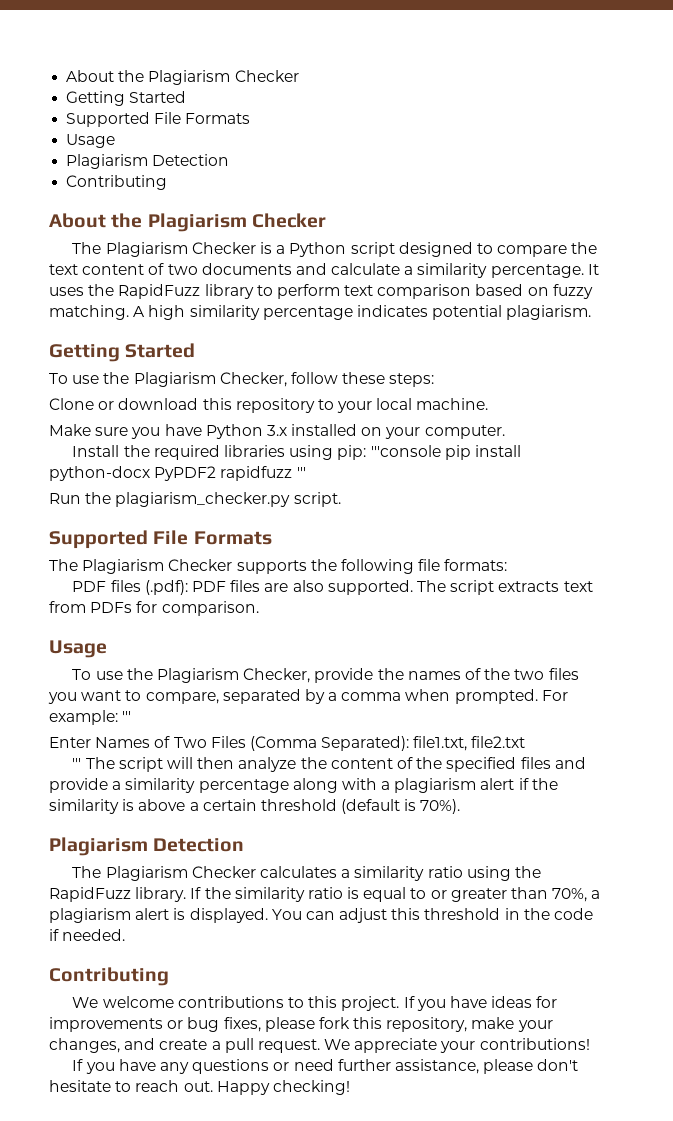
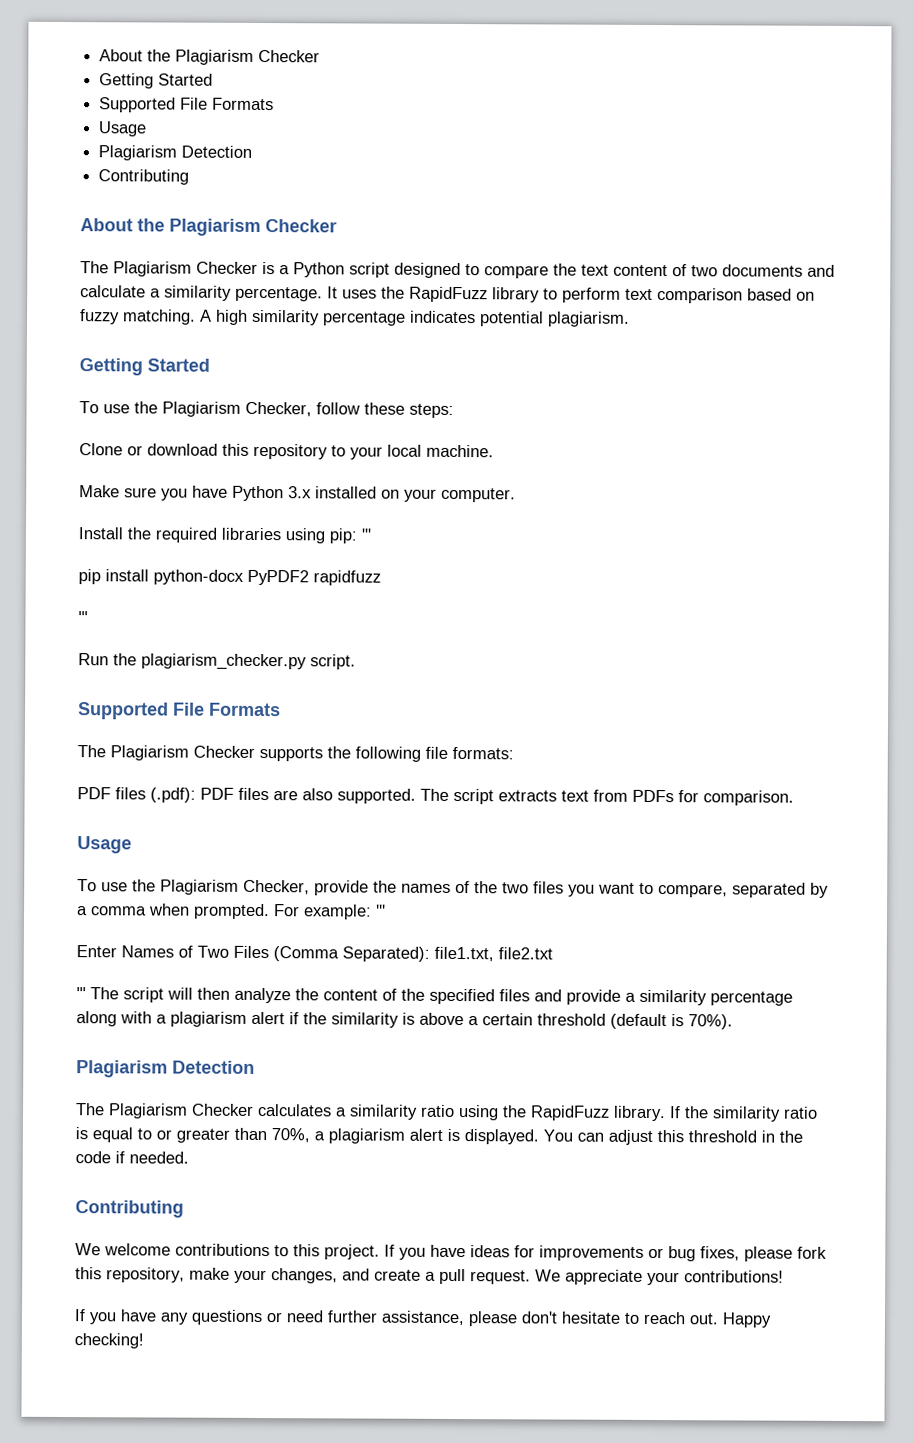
- Install the required libraries using pip: '''console pip install python-docx PyPDF2 rapidfuzz '''
+ Install the required libraries using pip: '''
+ pip install python-docx PyPDF2 rapidfuzz
+ '''

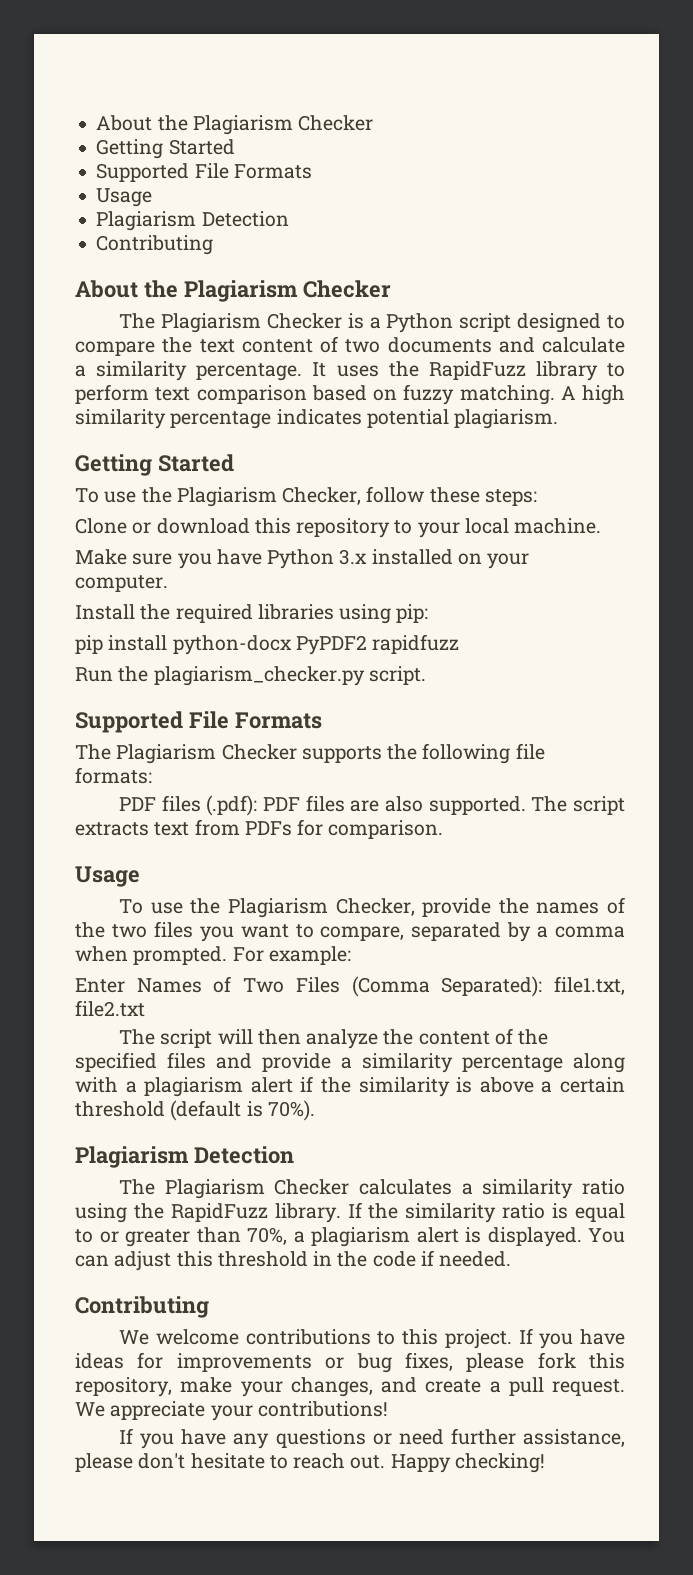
- Install the required libraries using pip: '''
+ Install the required libraries using pip:
  pip install python-docx PyPDF2 rapidfuzz
- '''
- For example: '''
+ For example:
- ''' The script will then analyze the content of the specified files and provide a similarity percentage along with a plagiarism alert if the similarity is above a certain threshold (default is 70%).
+ The script will then analyze the content of the specified files and provide a similarity percentage along with a plagiarism alert if the similarity is above a certain threshold (default is 70%).

